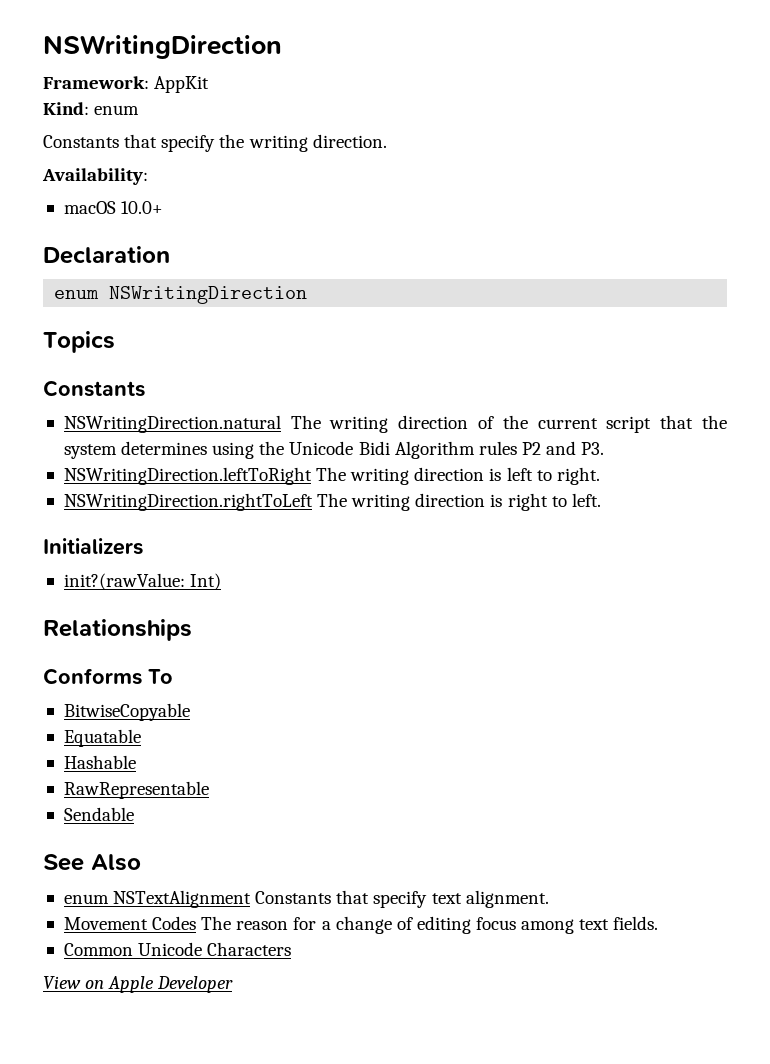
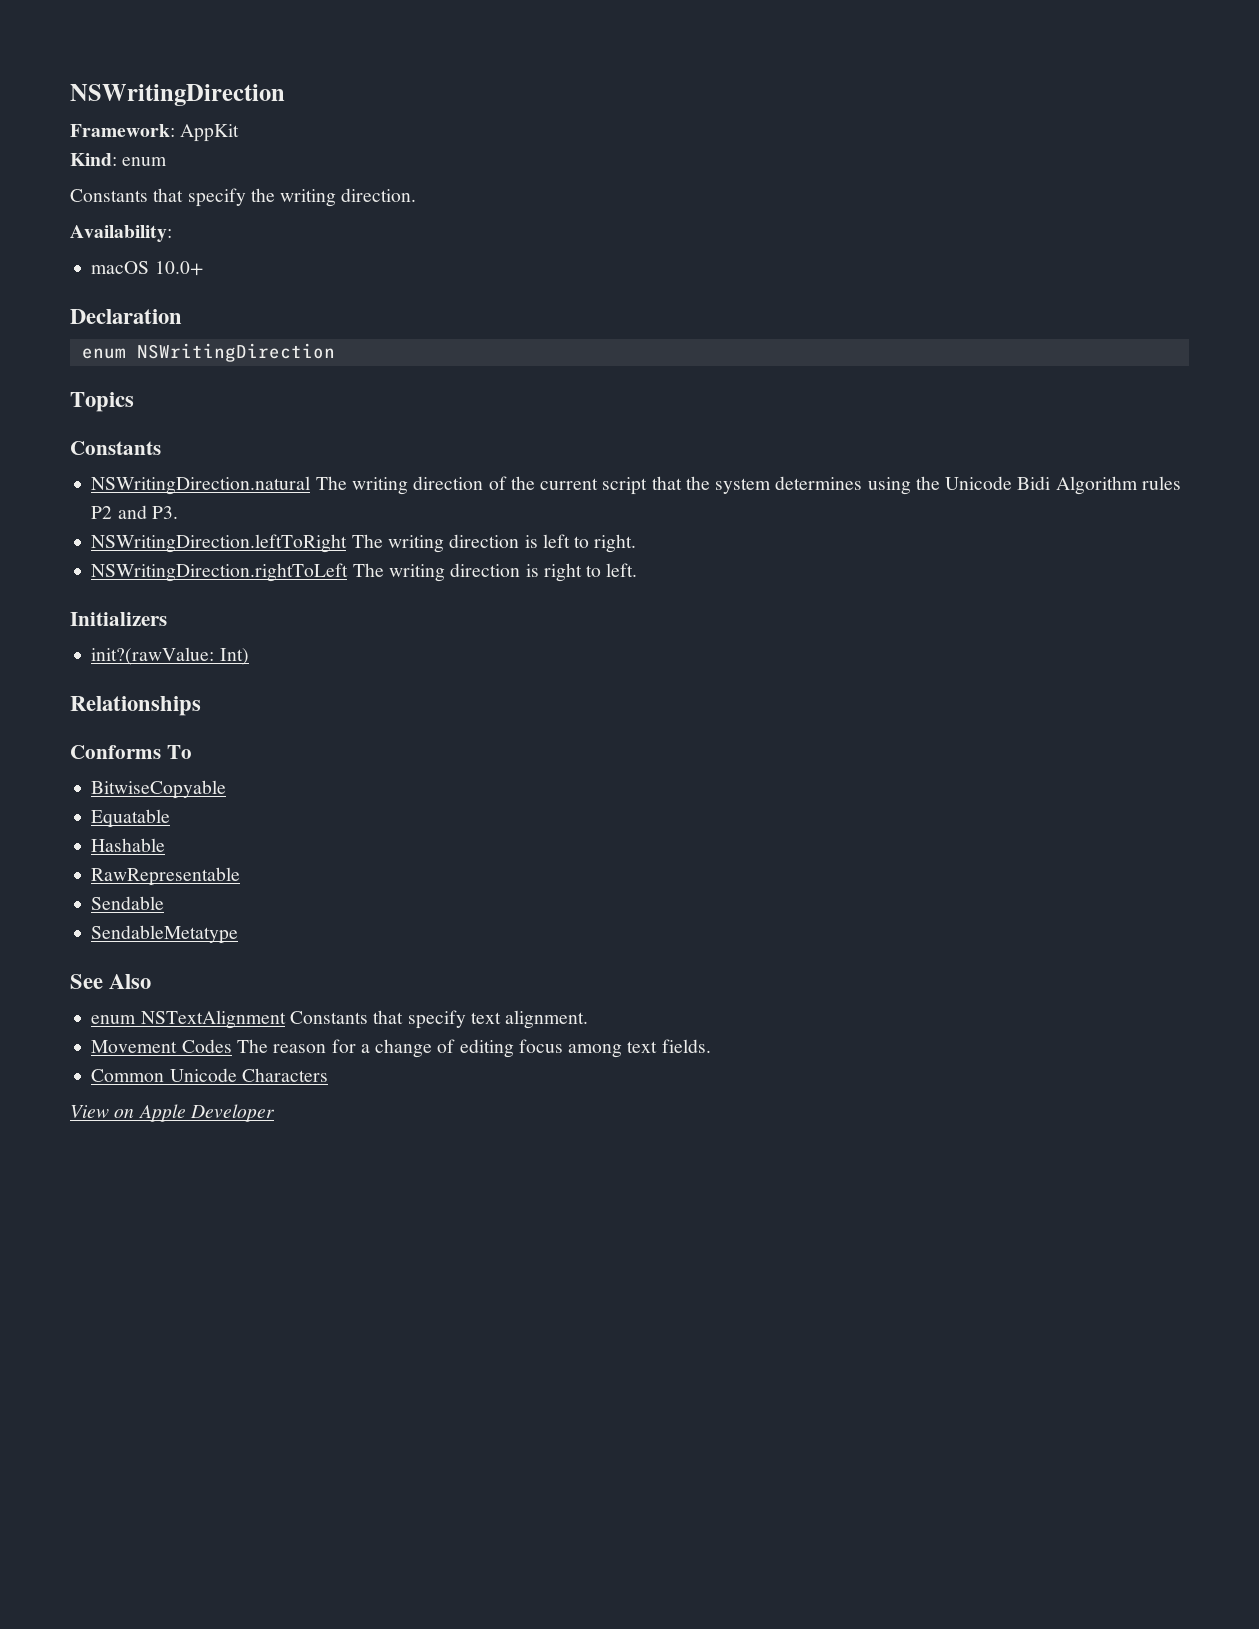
+ SendableMetatype

